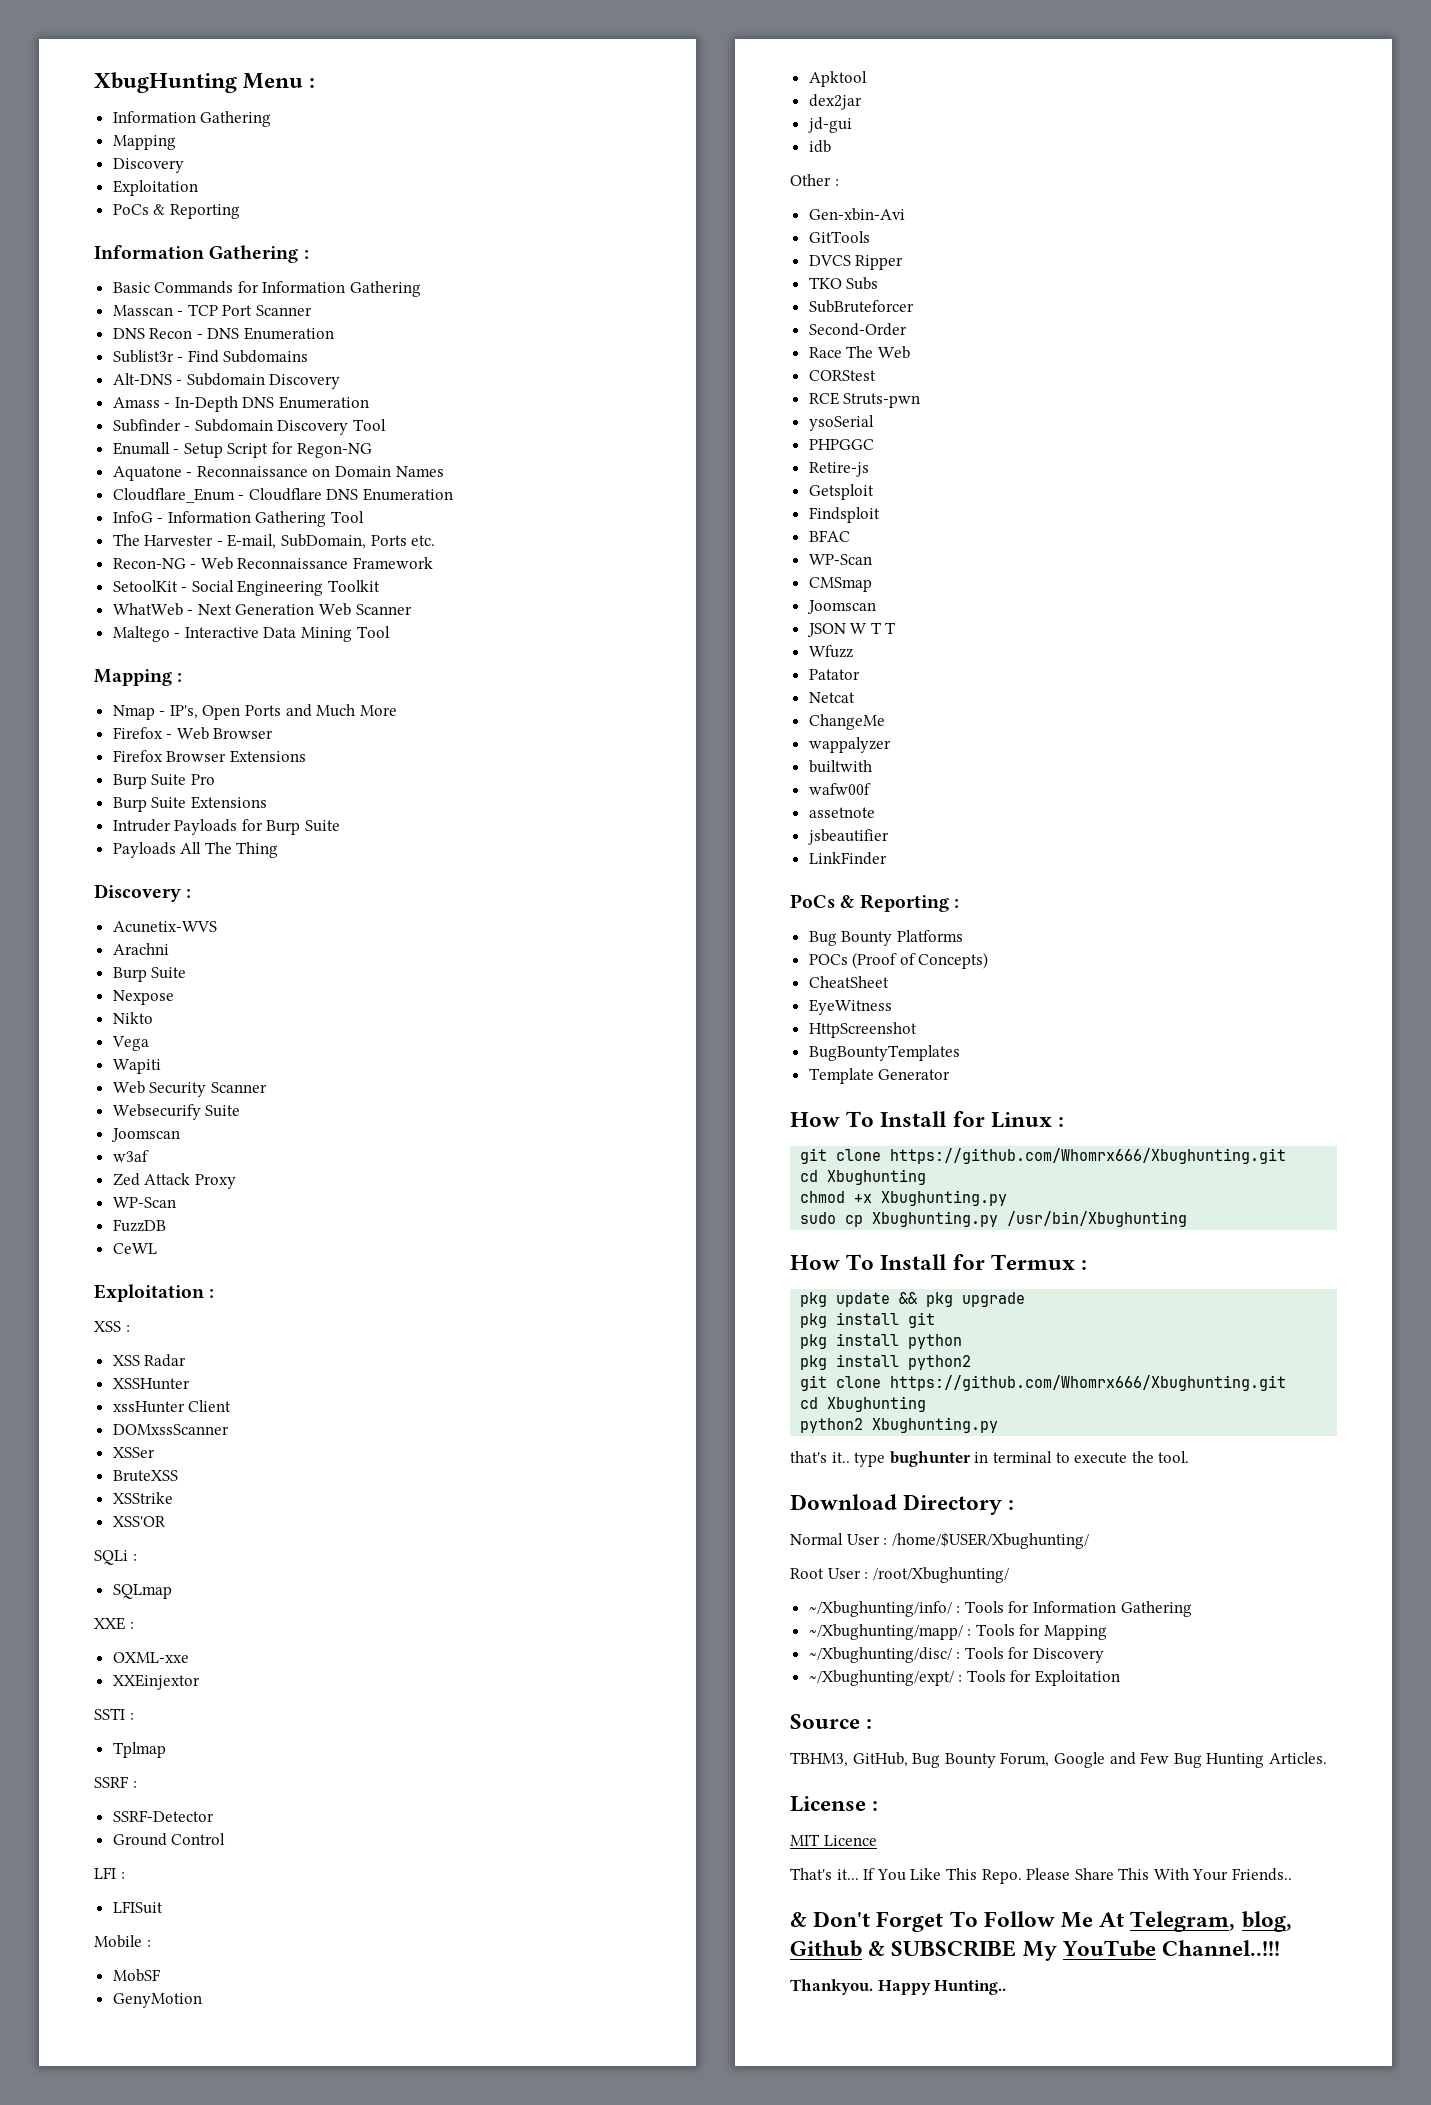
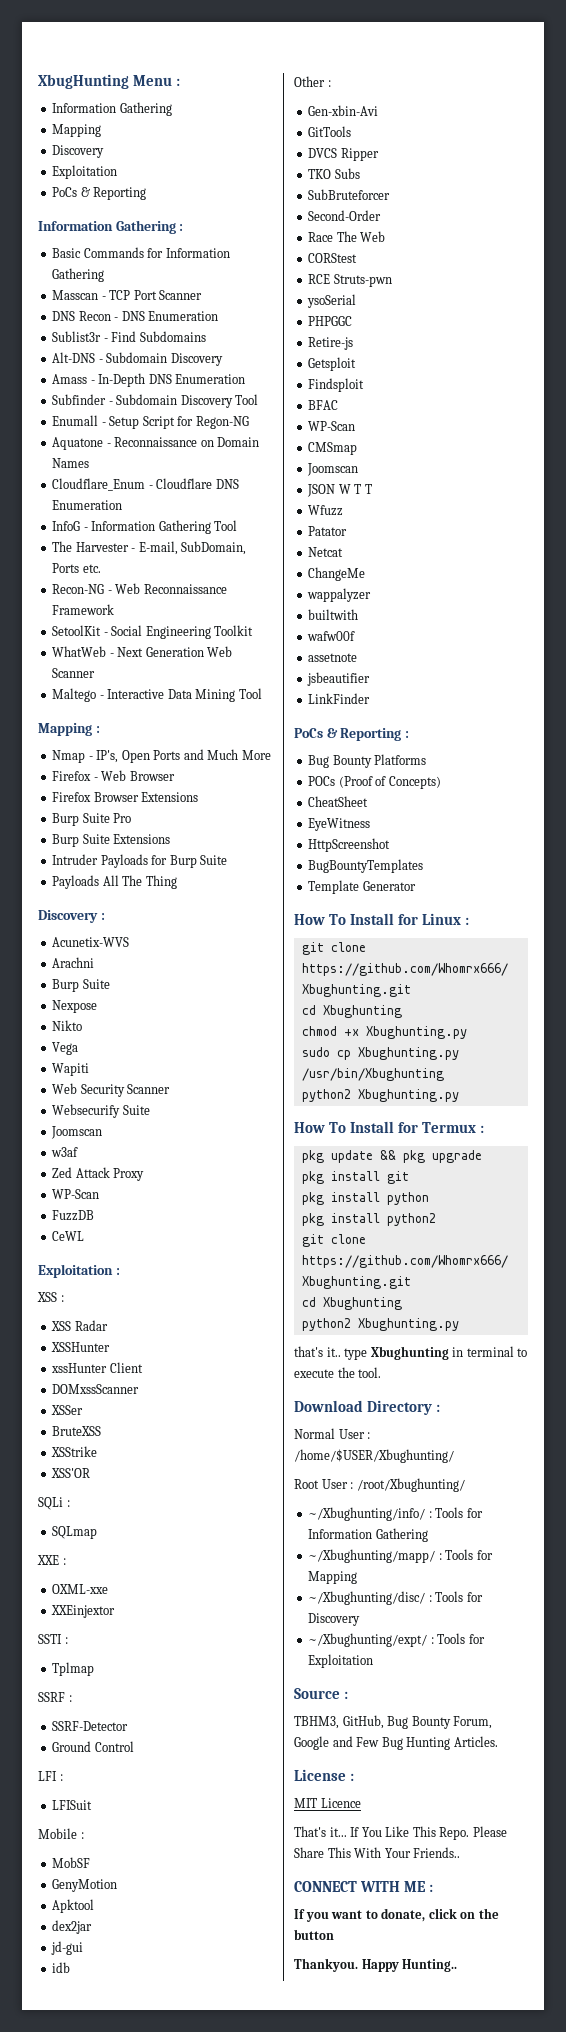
  sudo cp Xbughunting.py /usr/bin/Xbughunting
+ python2 Xbughunting.py
- that's it.. type bughunter in terminal to execute the tool.
+ that's it.. type Xbughunting in terminal to execute the tool.
- & Don't Forget To Follow Me At Telegram, blog, Github & SUBSCRIBE My YouTube Channel..!!!
+ CONNECT WITH ME :
+ If you want to donate, click on the button

